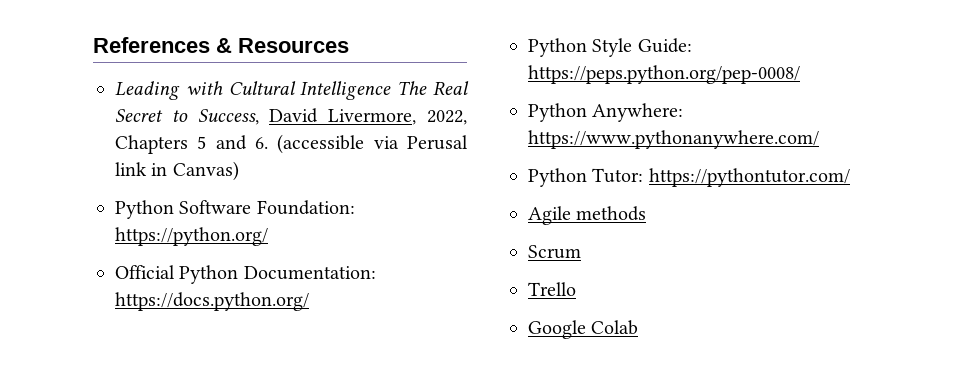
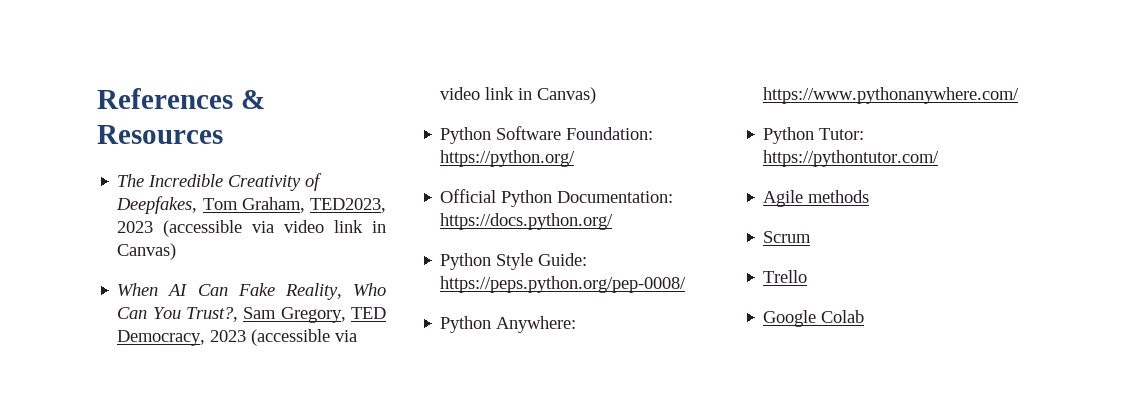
- Leading with Cultural Intelligence The Real Secret to Success, David Livermore, 2022, Chapters 5 and 6. (accessible via Perusal link in Canvas)
+ The Incredible Creativity of Deepfakes, Tom Graham, TED2023, 2023 (accessible via video link in Canvas)
+ When AI Can Fake Reality, Who Can You Trust?, Sam Gregory, TED Democracy, 2023 (accessible via video link in Canvas)

